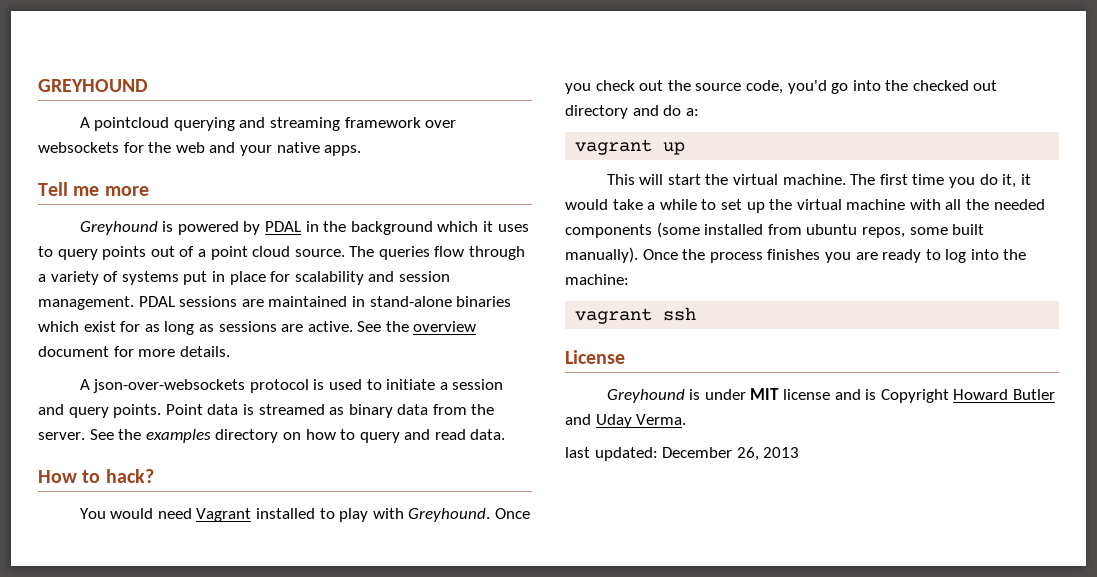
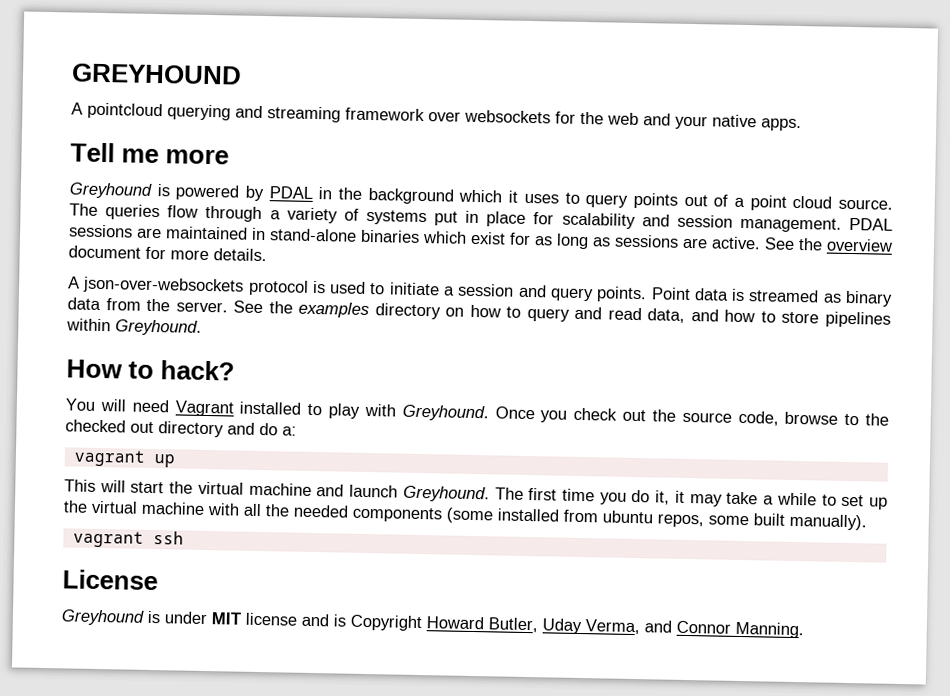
- See the examples directory on how to query and read data.
+ See the examples directory on how to query and read data, and how to store pipelines within Greyhound.
- You would need Vagrant installed to play with Greyhound.
+ You will need Vagrant installed to play with Greyhound.
- Once you check out the source code, you'd go into the checked out directory and do a:
+ Once you check out the source code, browse to the checked out directory and do a:
- This will start the virtual machine.
+ This will start the virtual machine and launch Greyhound.
- The first time you do it, it would take a while to set up the virtual machine with all the needed components (some installed from ubuntu repos, some built manually). Once the process finishes you are ready to log into the machine:
+ The first time you do it, it may take a while to set up the virtual machine with all the needed components (some installed from ubuntu repos, some built manually).
- Greyhound is under MIT license and is Copyright Howard Butler and Uday Verma.
- last updated: December 26, 2013
+ Greyhound is under MIT license and is Copyright Howard Butler, Uday Verma, and Connor Manning.

